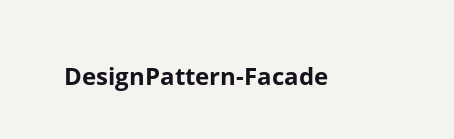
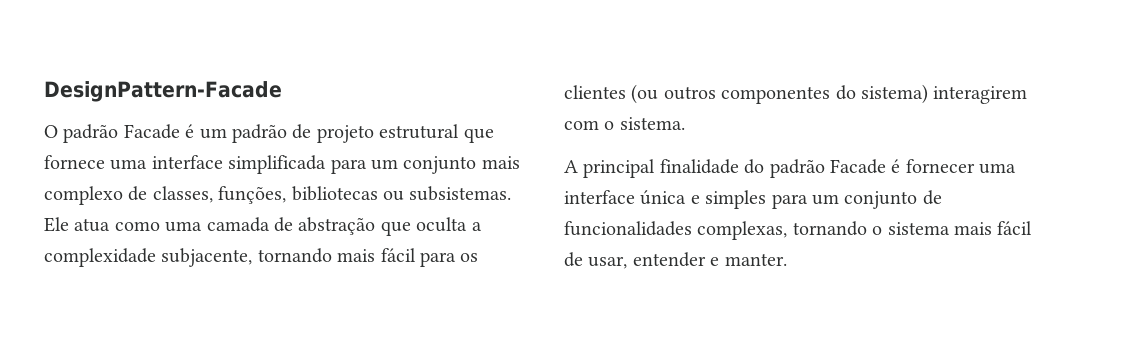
+ O padrão Facade é um padrão de projeto estrutural que fornece uma interface simplificada para um conjunto mais complexo de classes, funções, bibliotecas ou subsistemas. Ele atua como uma camada de abstração que oculta a complexidade subjacente, tornando mais fácil para os clientes (ou outros componentes do sistema) interagirem com o sistema.
+ A principal finalidade do padrão Facade é fornecer uma interface única e simples para um conjunto de funcionalidades complexas, tornando o sistema mais fácil de usar, entender e manter.

